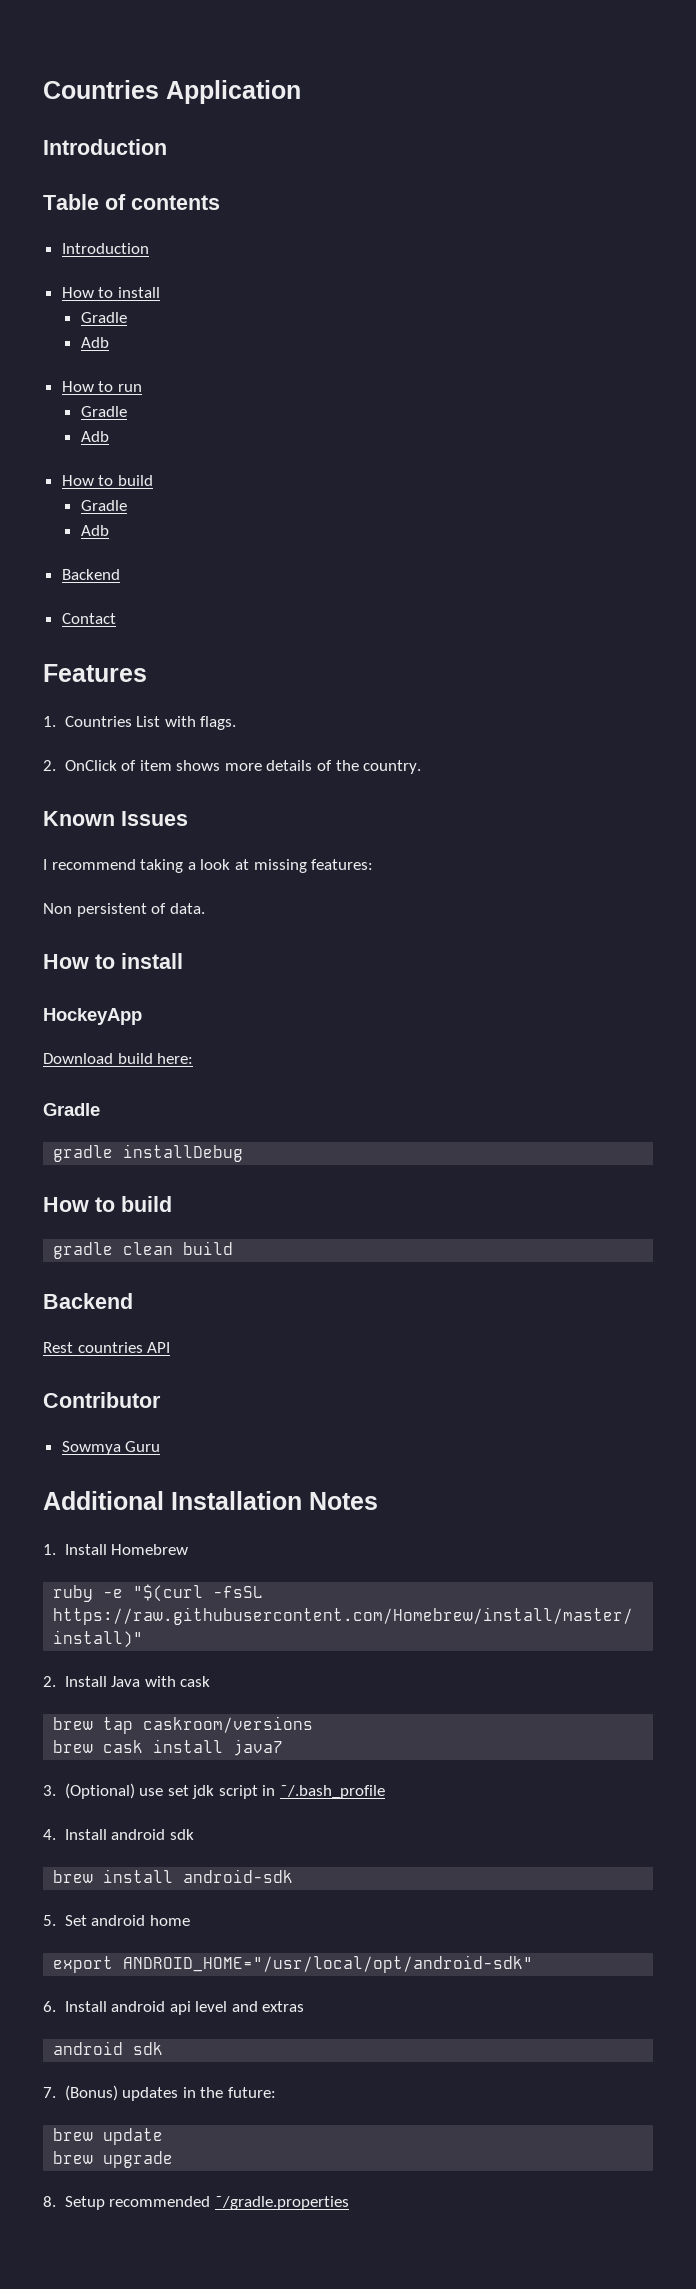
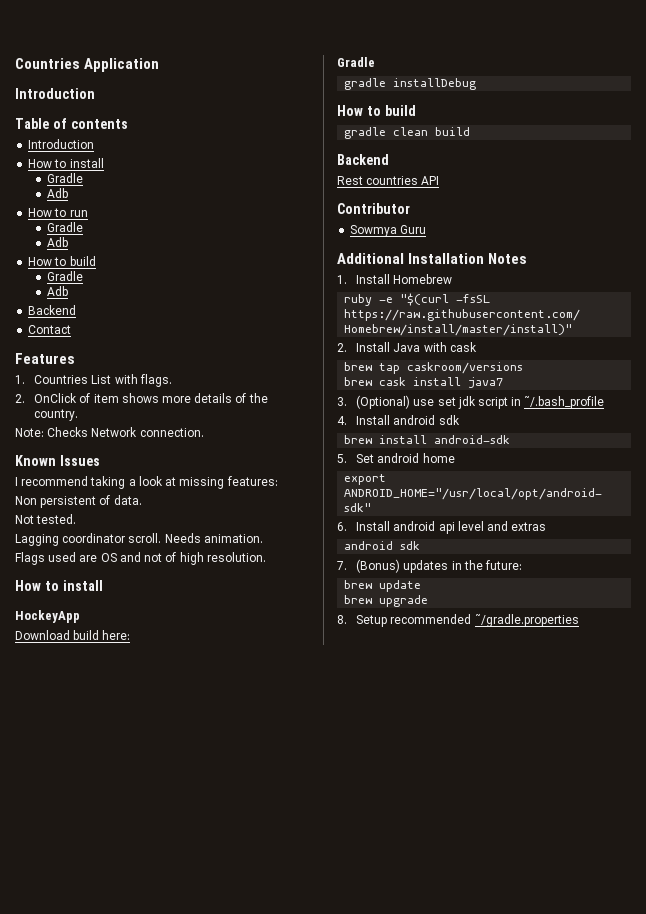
+ Note: Checks Network connection.
+ Not tested.
+ Lagging coordinator scroll. Needs animation.
+ Flags used are OS and not of high resolution.

